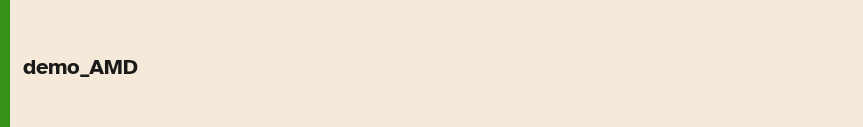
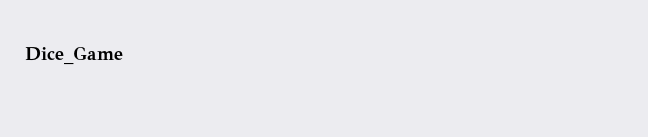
- demo_AMD
+ Dice_Game

